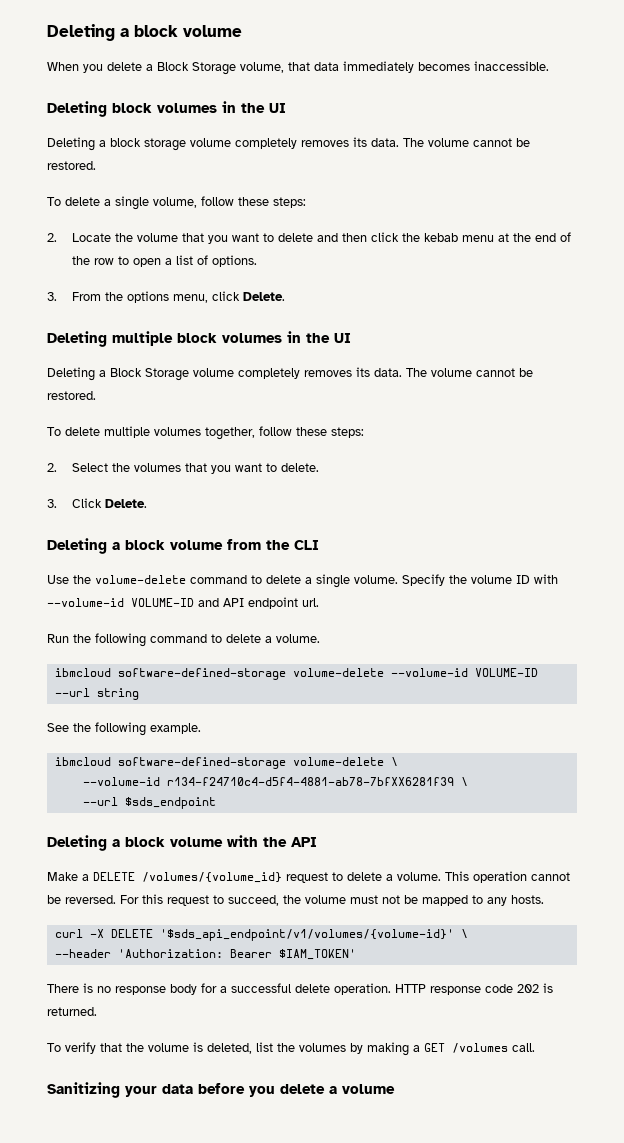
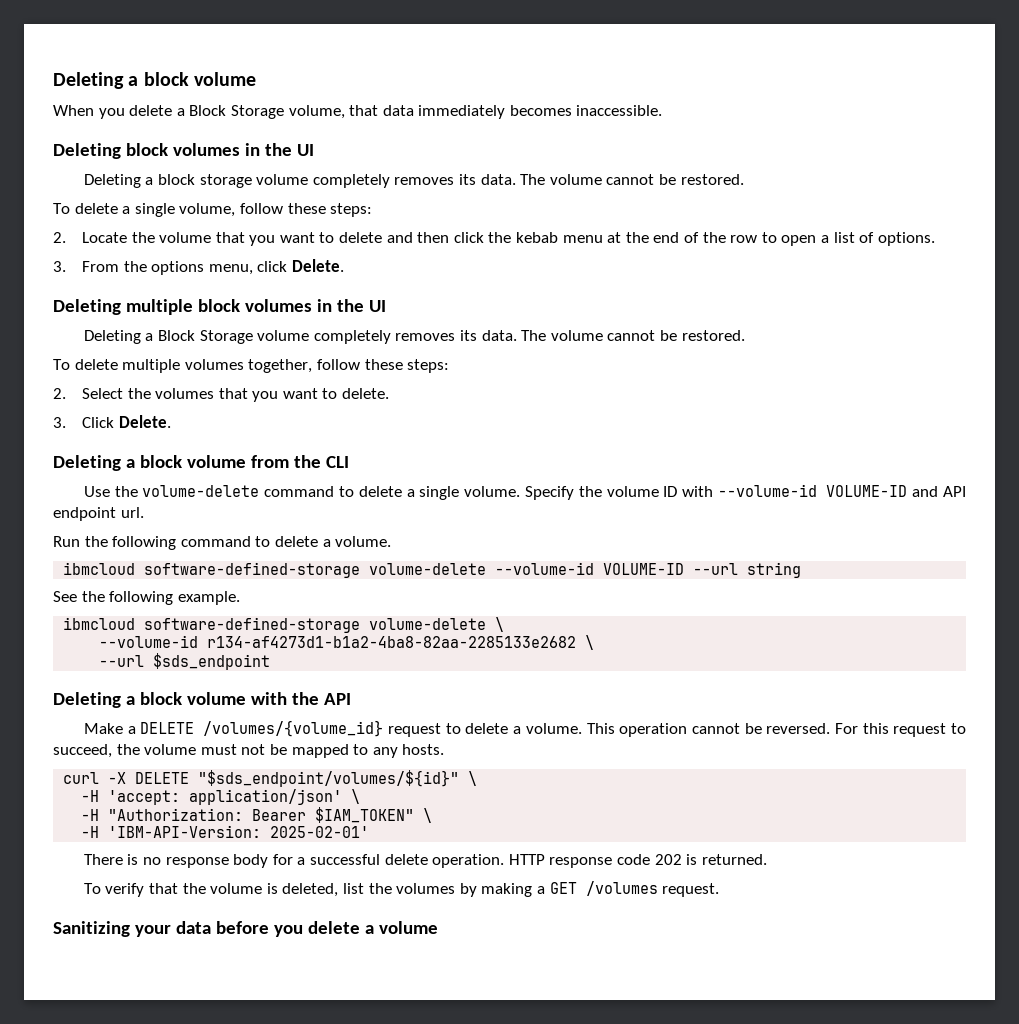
- --volume-id r134-f24710c4-d5f4-4881-ab78-7bfXX6281f39 \
+ --volume-id r134-af4273d1-b1a2-4ba8-82aa-2285133e2682 \
- curl -X DELETE '$sds_api_endpoint/v1/volumes/{volume-id}' \
- --header 'Authorization: Bearer $IAM_TOKEN'
+ curl -X DELETE "$sds_endpoint/volumes/${id}" \
+ -H 'accept: application/json' \
+ -H "Authorization: Bearer $IAM_TOKEN" \
+ -H 'IBM-API-Version: 2025-02-01'
- To verify that the volume is deleted, list the volumes by making a GET /volumes call.
+ To verify that the volume is deleted, list the volumes by making a GET /volumes request.

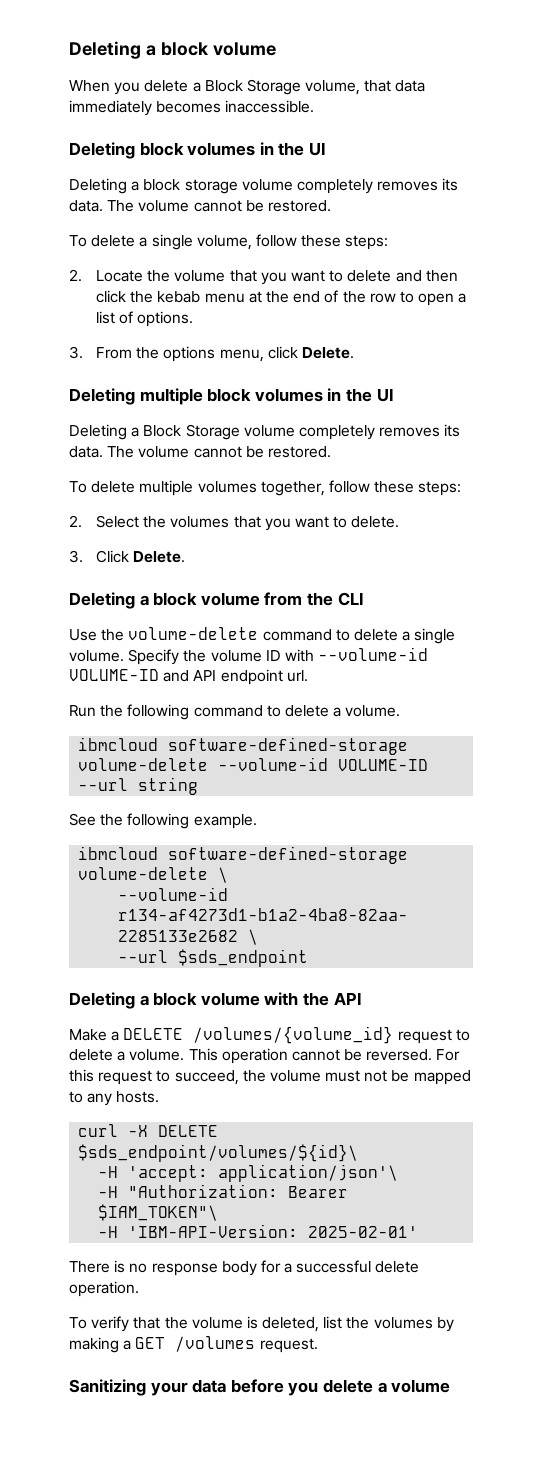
- curl -X DELETE "$sds_endpoint/volumes/${id}" \
+ curl -X DELETE $sds_endpoint/volumes/${id}\
- -H 'accept: application/json' \
+ -H 'accept: application/json'\
- -H "Authorization: Bearer $IAM_TOKEN" \
+ -H "Authorization: Bearer $IAM_TOKEN"\
- HTTP response code 202 is returned.

